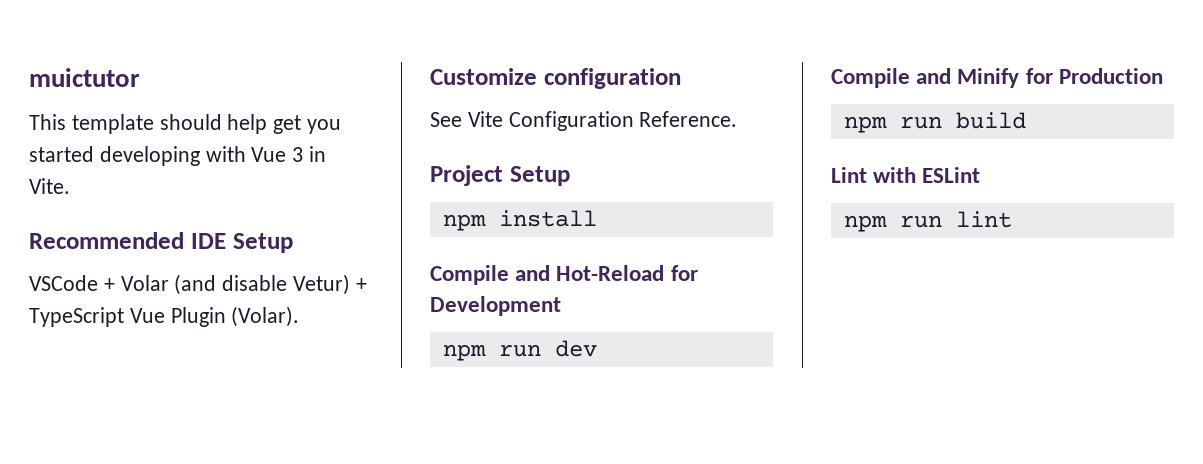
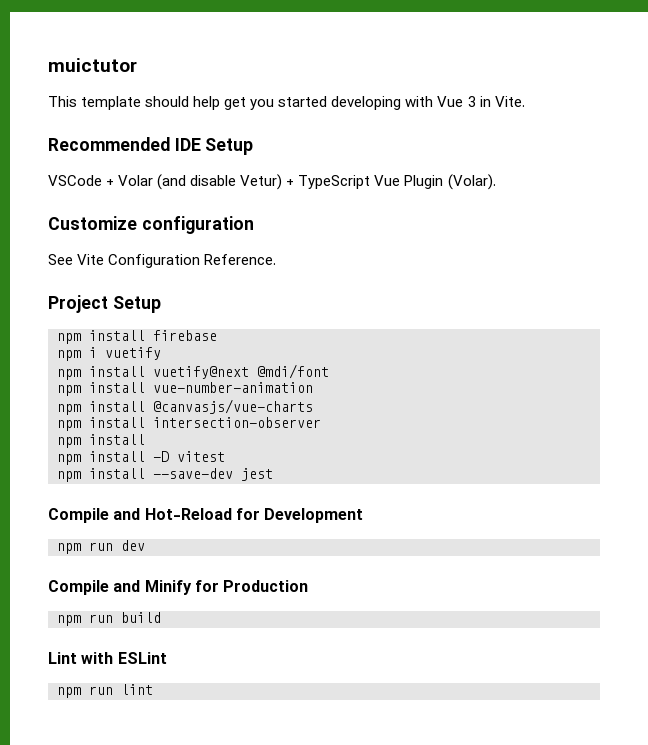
+ npm install firebase
+ npm i vuetify
+ npm install vuetify@next @mdi/font
+ npm install vue-number-animation
+ npm install @canvasjs/vue-charts
+ npm install intersection-observer
  npm install
+ npm install -D vitest
+ npm install --save-dev jest

